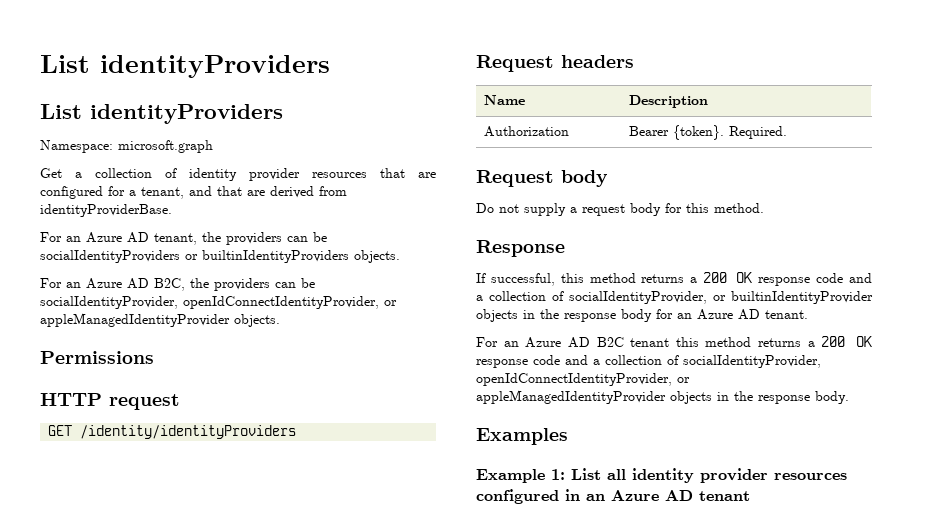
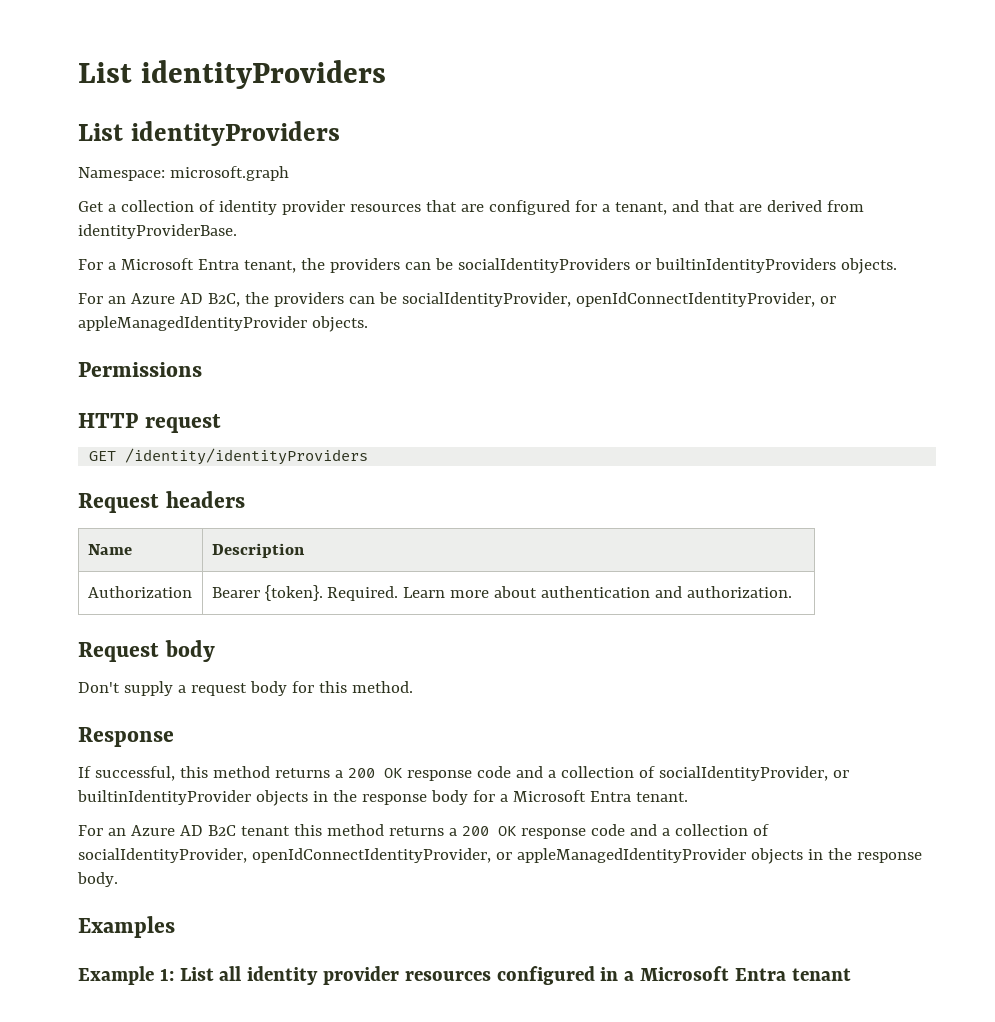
- For an Azure AD tenant, the providers can be socialIdentityProviders or builtinIdentityProviders objects.
+ For a Microsoft Entra tenant, the providers can be socialIdentityProviders or builtinIdentityProviders objects.
- Authorization | Bearer {token}. Required.
+ Authorization | Bearer {token}. Required. Learn more about authentication and authorization.
- Do not supply a request body for this method.
+ Don't supply a request body for this method.
- If successful, this method returns a 200 OK response code and a collection of socialIdentityProvider, or builtinIdentityProvider objects in the response body for an Azure AD tenant.
+ If successful, this method returns a 200 OK response code and a collection of socialIdentityProvider, or builtinIdentityProvider objects in the response body for a Microsoft Entra tenant.
- Example 1: List all identity provider resources configured in an Azure AD tenant
+ Example 1: List all identity provider resources configured in a Microsoft Entra tenant

